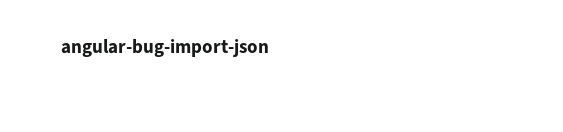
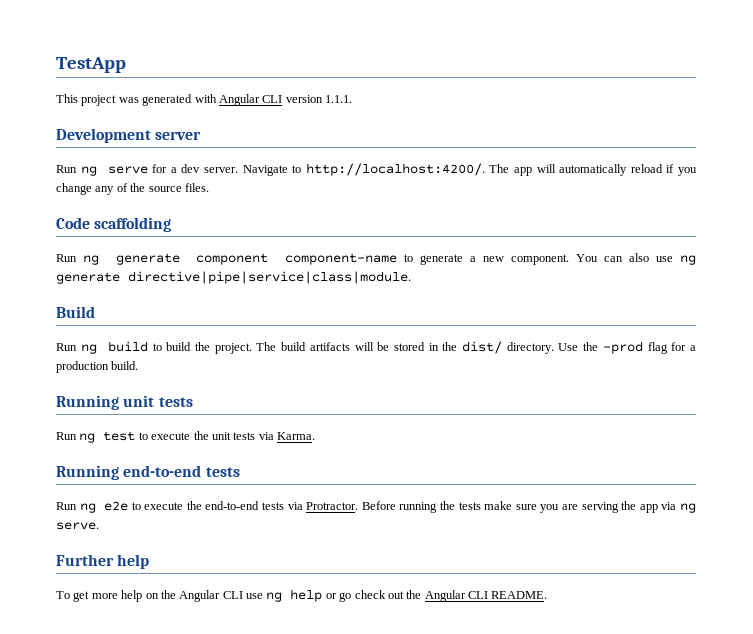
- angular-bug-import-json
+ TestApp
+ This project was generated with Angular CLI version 1.1.1.
+ Development server
+ Run ng serve for a dev server. Navigate to http://localhost:4200/. The app will automatically reload if you change any of the source files.
+ Code scaffolding
+ Run ng generate component component-name to generate a new component. You can also use ng generate directive|pipe|service|class|module.
+ Build
+ Run ng build to build the project. The build artifacts will be stored in the dist/ directory. Use the -prod flag for a production build.
+ Running unit tests
+ Run ng test to execute the unit tests via Karma.
+ Running end-to-end tests
+ Run ng e2e to execute the end-to-end tests via Protractor. Before running the tests make sure you are serving the app via ng serve.
+ Further help
+ To get more help on the Angular CLI use ng help or go check out the Angular CLI README.

